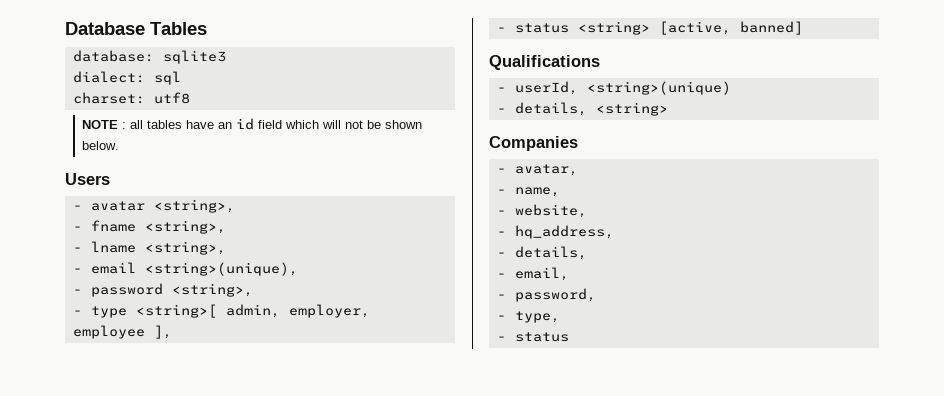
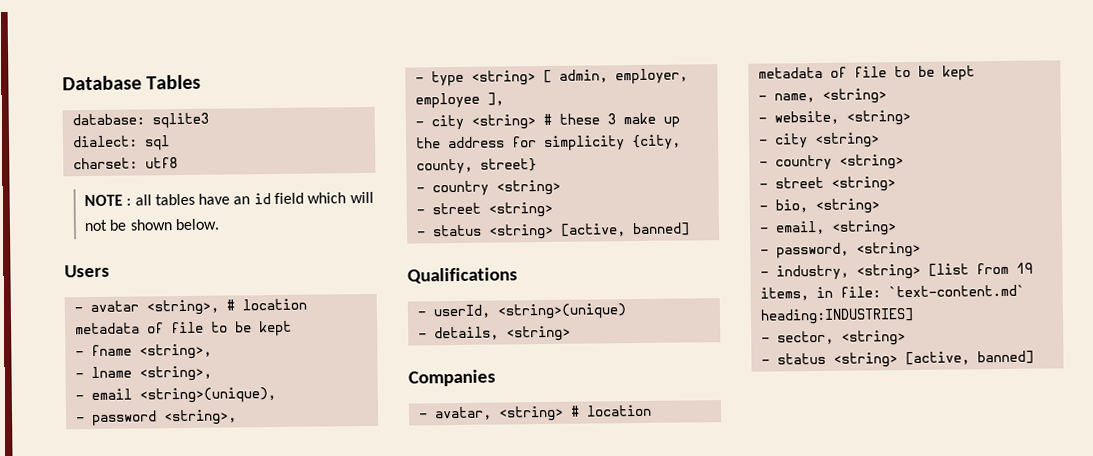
- - avatar <string>,
+ - avatar <string>, # location metadata of file to be kept
- - type <string>[ admin, employer, employee ],
+ - type <string> [ admin, employer, employee ],
+ - city <string> # these 3 make up the address for simplicity {city, county, street}
+ - country <string>
+ - street <string>
- - avatar,
+ - avatar, <string> # location metadata of file to be kept
- - name,
+ - name, <string>
- - website,
- - hq_address,
- - details,
+ - website, <string>
+ - city <string>
+ - country <string>
+ - street <string>
+ - bio, <string>
- - email,
+ - email, <string>
- - password,
- - type,
- - status
+ - password, <string>
+ - industry, <string> [list from 19 items, in file: `text-content.md` heading:INDUSTRIES]
+ - sector, <string>
+ - status <string> [active, banned]

